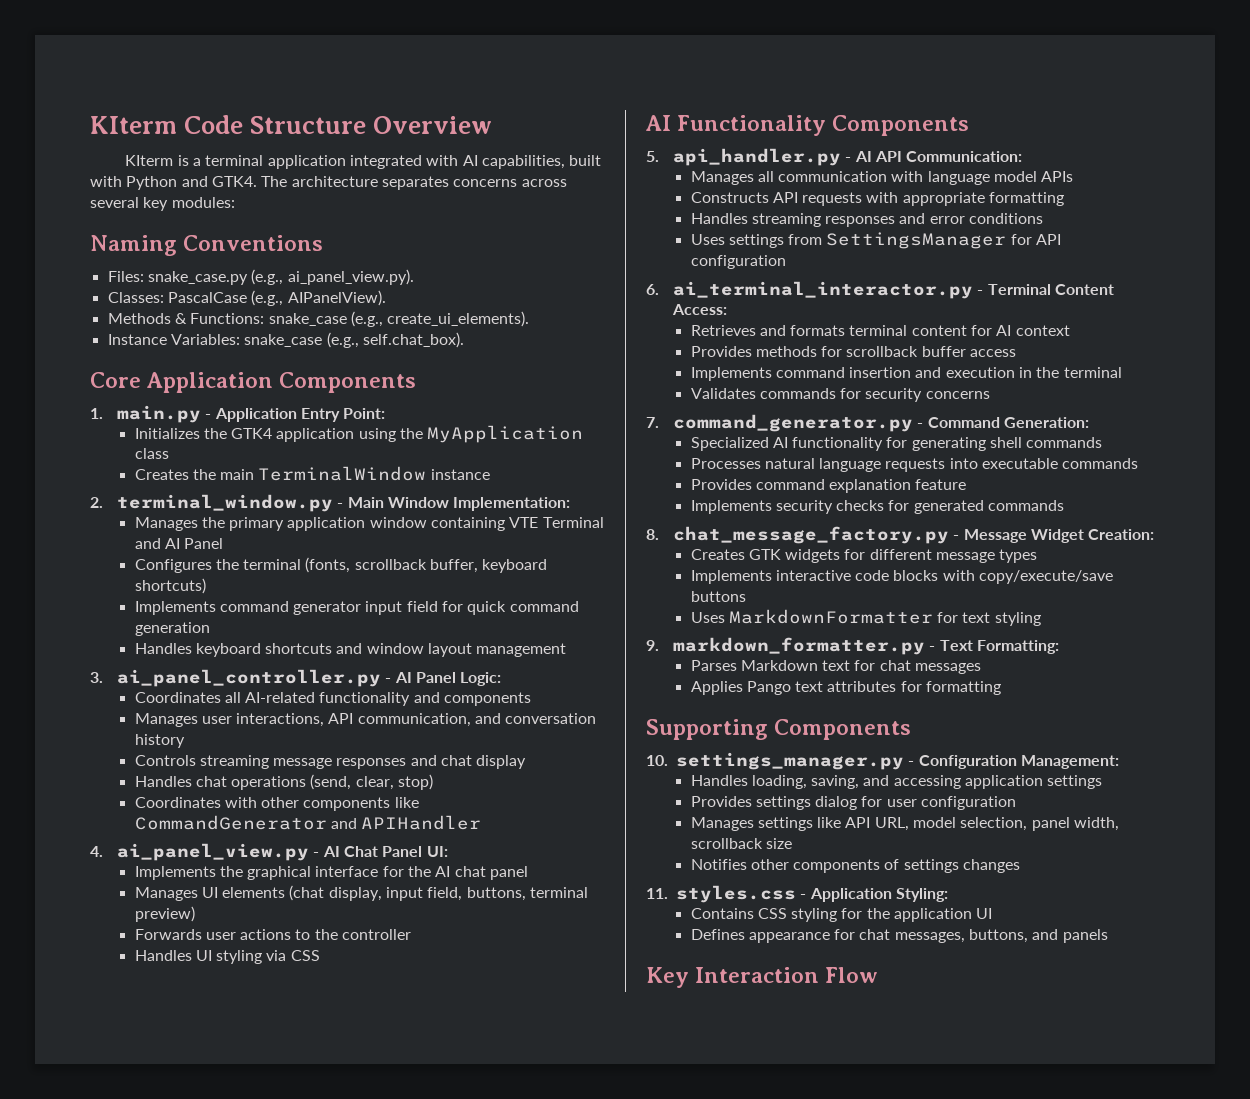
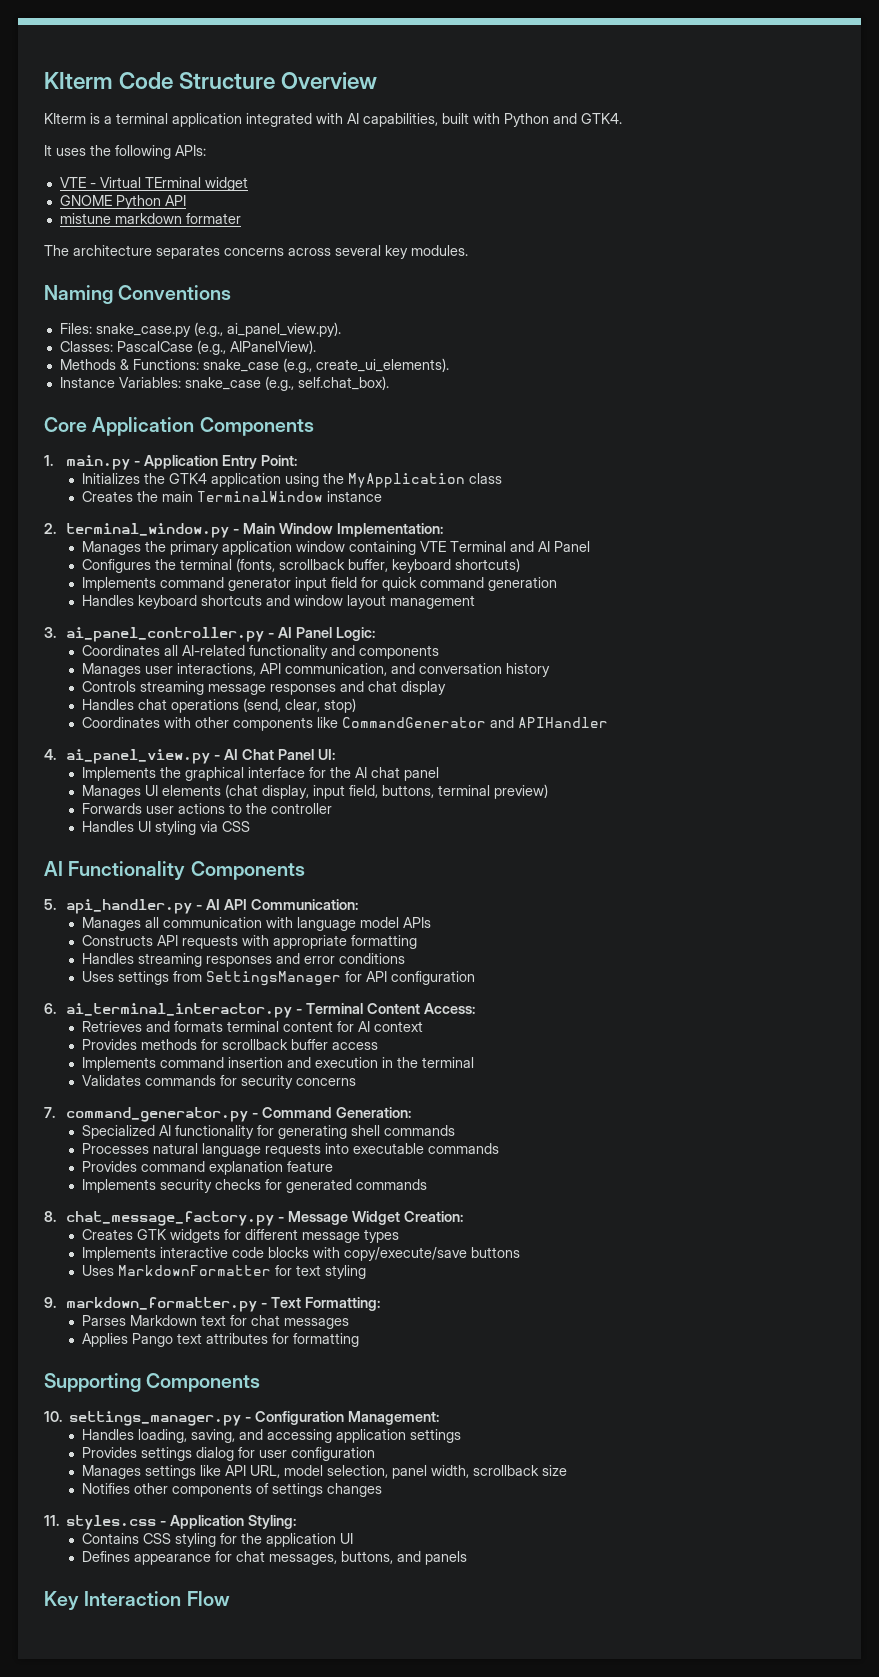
- KIterm is a terminal application integrated with AI capabilities, built with Python and GTK4. The architecture separates concerns across several key modules:
+ KIterm is a terminal application integrated with AI capabilities, built with Python and GTK4.
+ It uses the following APIs:
+ VTE - Virtual TErminal widget
+ GNOME Python API
+ mistune markdown formater
+ The architecture separates concerns across several key modules.

